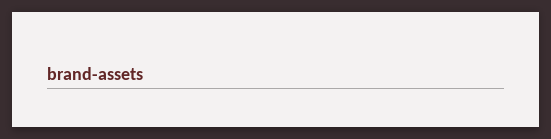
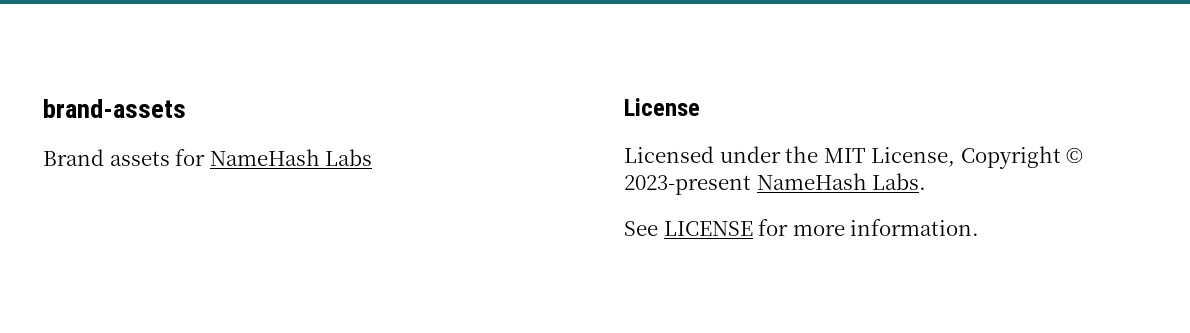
+ Brand assets for NameHash Labs
+ License
+ Licensed under the MIT License, Copyright © 2023-present NameHash Labs.
+ See LICENSE for more information.

